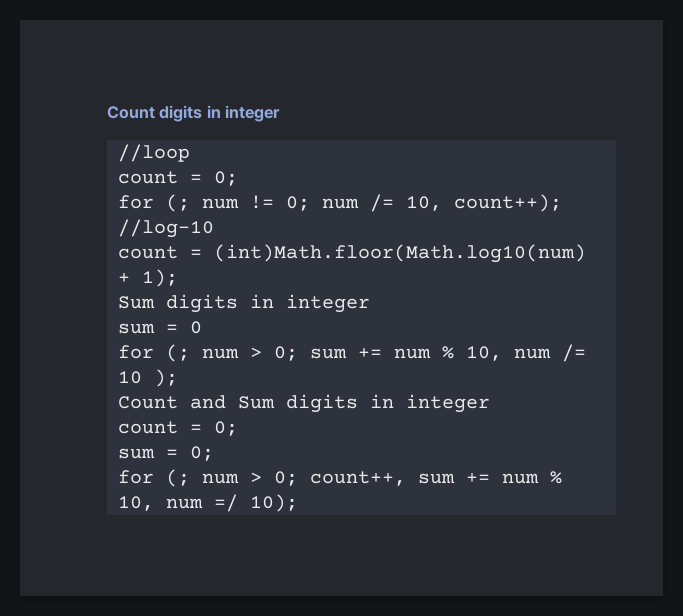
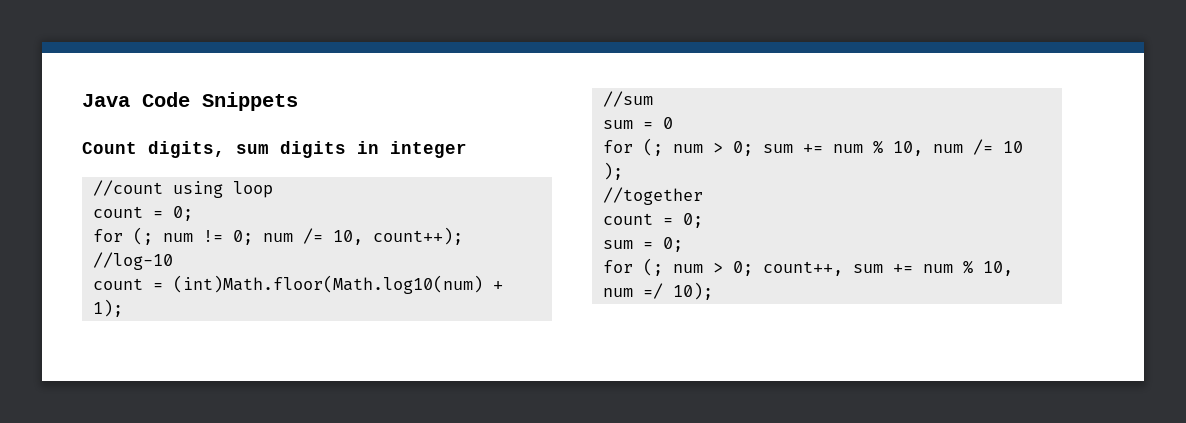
- Count digits in integer
- //loop
+ Java Code Snippets
+ Count digits, sum digits in integer
+ //count using loop
  count = (int)Math.floor(Math.log10(num) + 1);
- Sum digits in integer
+ //sum
- Count and Sum digits in integer
+ //together

